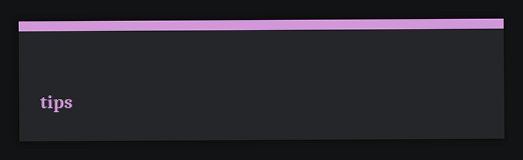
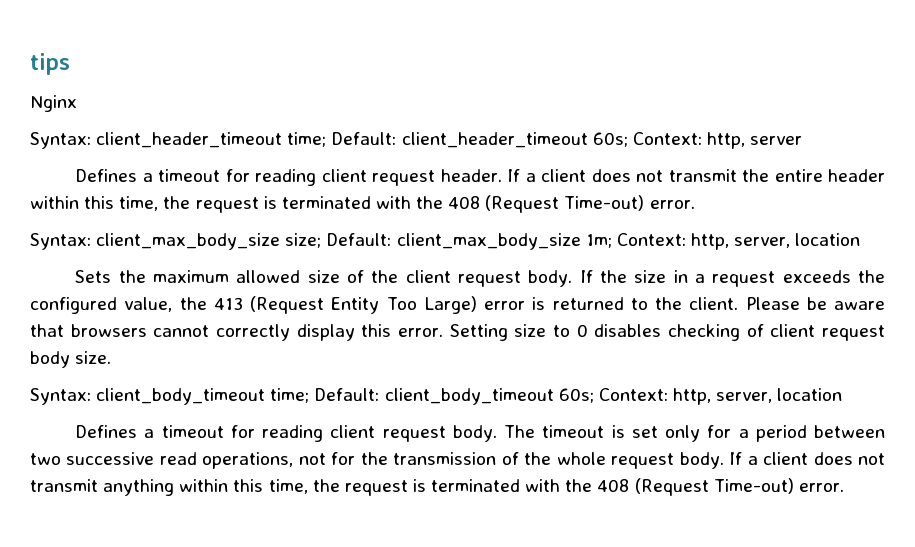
+ Nginx
+ Syntax: client_header_timeout time; Default: client_header_timeout 60s; Context: http, server
+ Defines a timeout for reading client request header. If a client does not transmit the entire header within this time, the request is terminated with the 408 (Request Time-out) error.
+ Syntax: client_max_body_size size; Default: client_max_body_size 1m; Context: http, server, location
+ Sets the maximum allowed size of the client request body. If the size in a request exceeds the configured value, the 413 (Request Entity Too Large) error is returned to the client. Please be aware that browsers cannot correctly display this error. Setting size to 0 disables checking of client request body size.
+ Syntax: client_body_timeout time; Default: client_body_timeout 60s; Context: http, server, location
+ Defines a timeout for reading client request body. The timeout is set only for a period between two successive read operations, not for the transmission of the whole request body. If a client does not transmit anything within this time, the request is terminated with the 408 (Request Time-out) error.

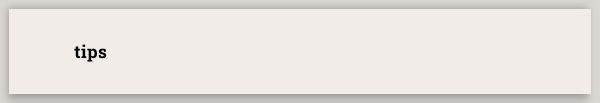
- Nginx
- Syntax: client_header_timeout time; Default: client_header_timeout 60s; Context: http, server
- Defines a timeout for reading client request header. If a client does not transmit the entire header within this time, the request is terminated with the 408 (Request Time-out) error.
- Syntax: client_max_body_size size; Default: client_max_body_size 1m; Context: http, server, location
- Sets the maximum allowed size of the client request body. If the size in a request exceeds the configured value, the 413 (Request Entity Too Large) error is returned to the client. Please be aware that browsers cannot correctly display this error. Setting size to 0 disables checking of client request body size.
- Syntax: client_body_timeout time; Default: client_body_timeout 60s; Context: http, server, location
- Defines a timeout for reading client request body. The timeout is set only for a period between two successive read operations, not for the transmission of the whole request body. If a client does not transmit anything within this time, the request is terminated with the 408 (Request Time-out) error.

